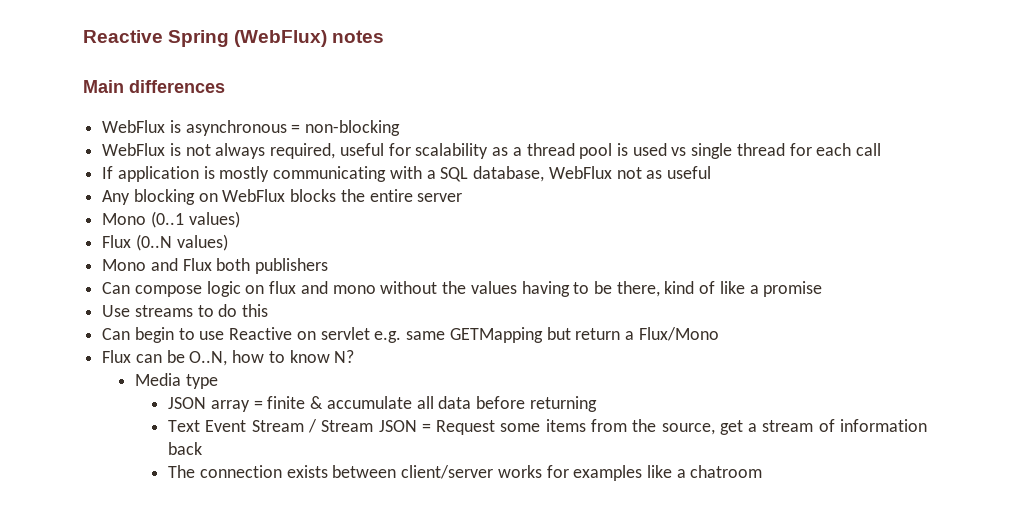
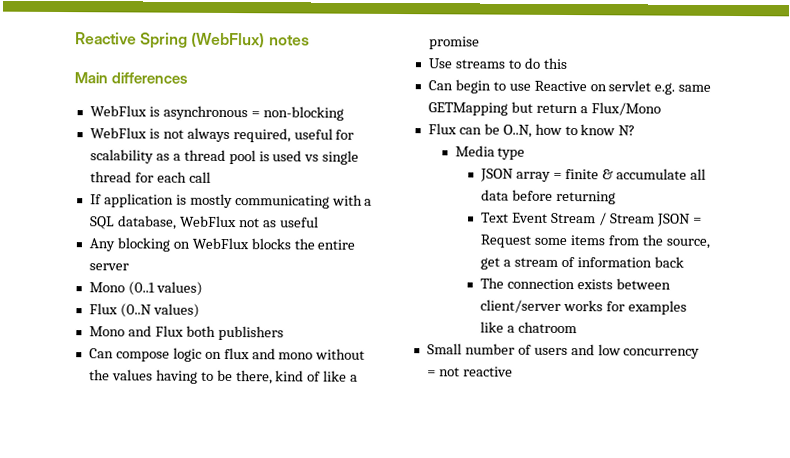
+ Small number of users and low concurrency = not reactive

